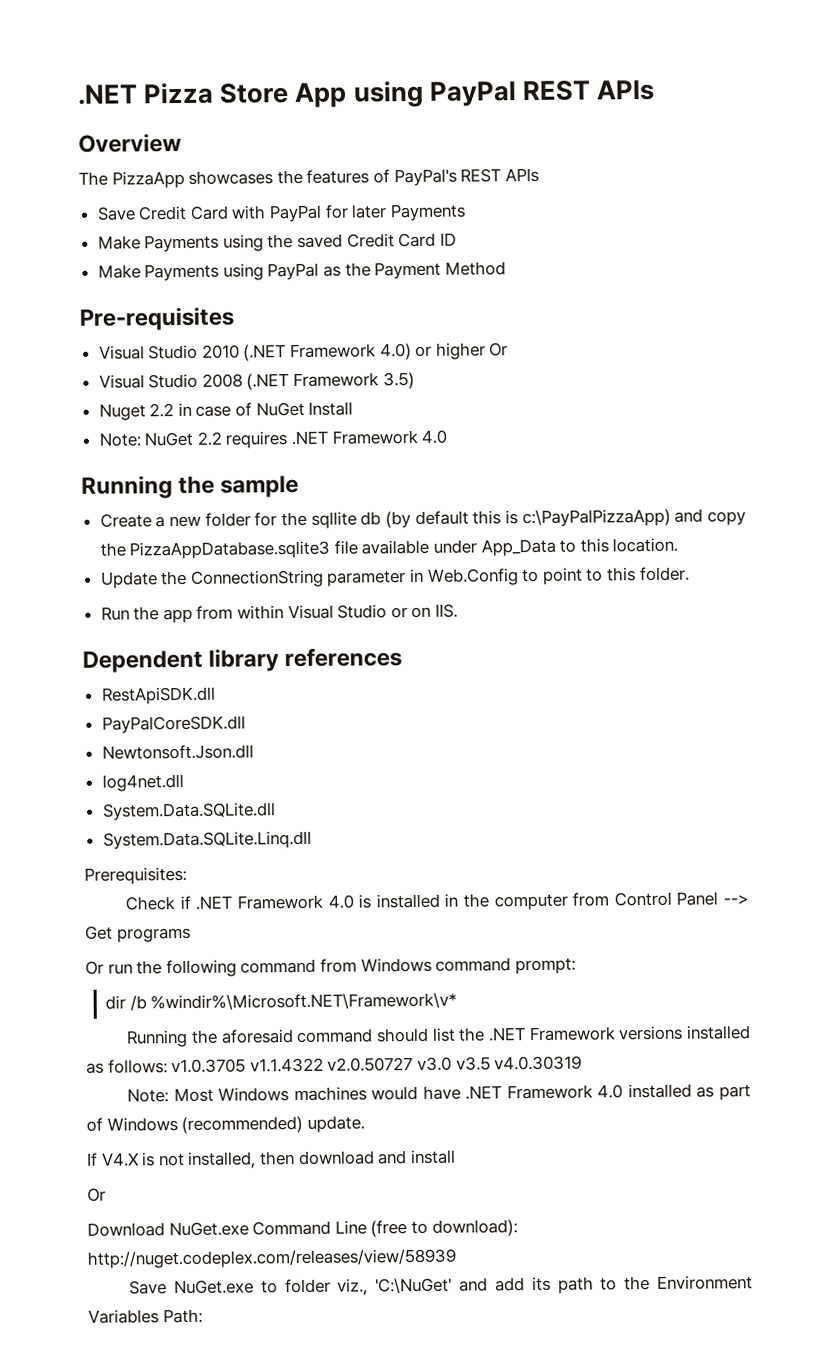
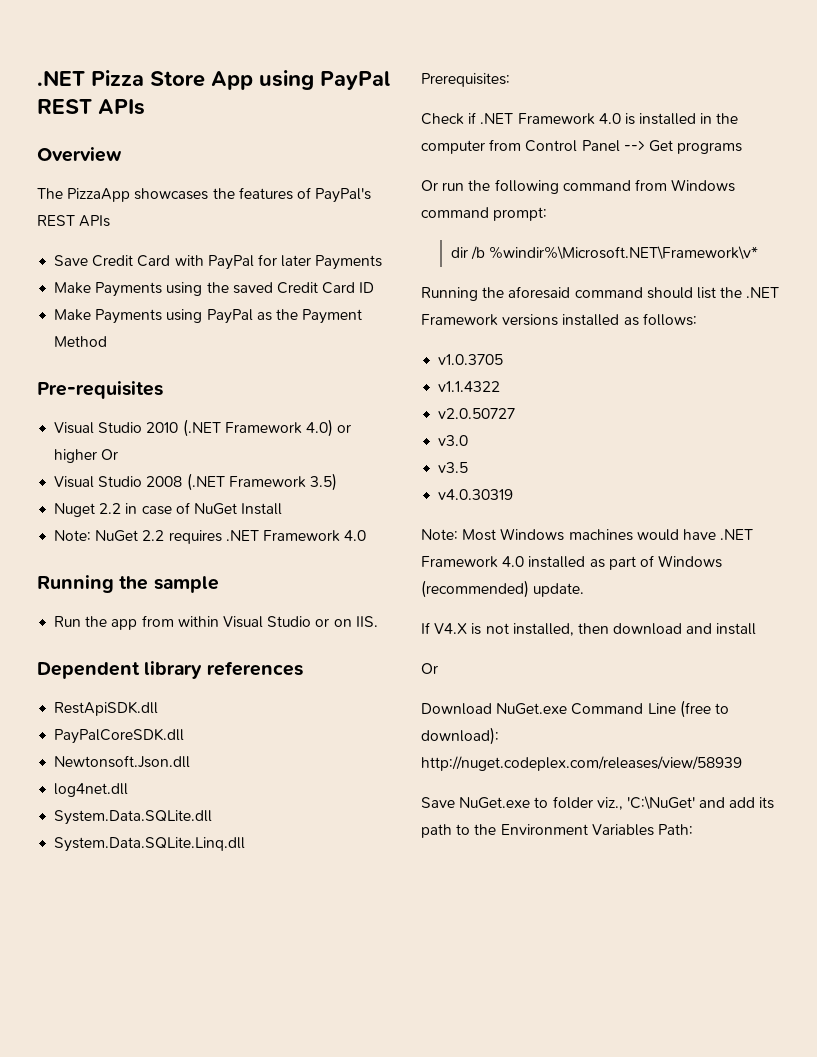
- Create a new folder for the sqllite db (by default this is c:\PayPalPizzaApp) and copy the PizzaAppDatabase.sqlite3 file available under App_Data to this location.
- Update the ConnectionString parameter in Web.Config to point to this folder.
- Running the aforesaid command should list the .NET Framework versions installed as follows: v1.0.3705 v1.1.4322 v2.0.50727 v3.0 v3.5 v4.0.30319
+ Running the aforesaid command should list the .NET Framework versions installed as follows:
+ v1.0.3705
+ v1.1.4322
+ v2.0.50727
+ v3.0
+ v3.5
+ v4.0.30319

